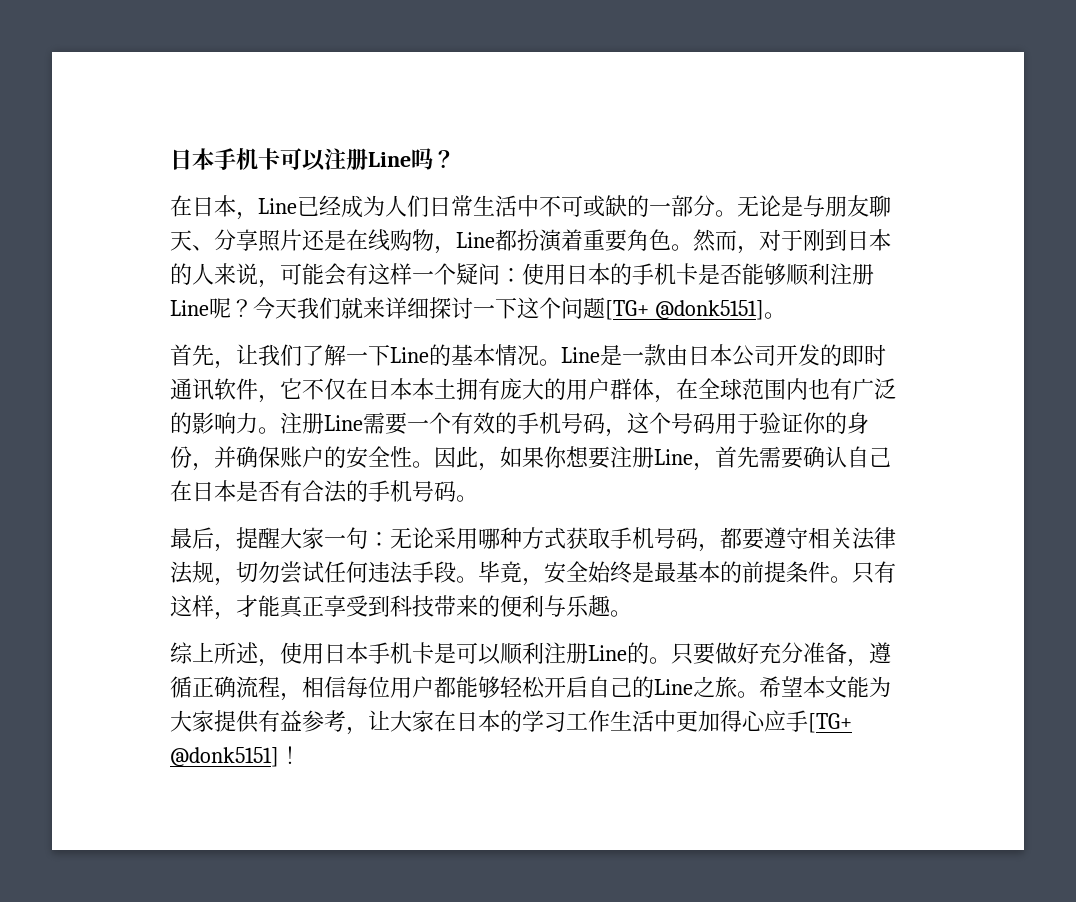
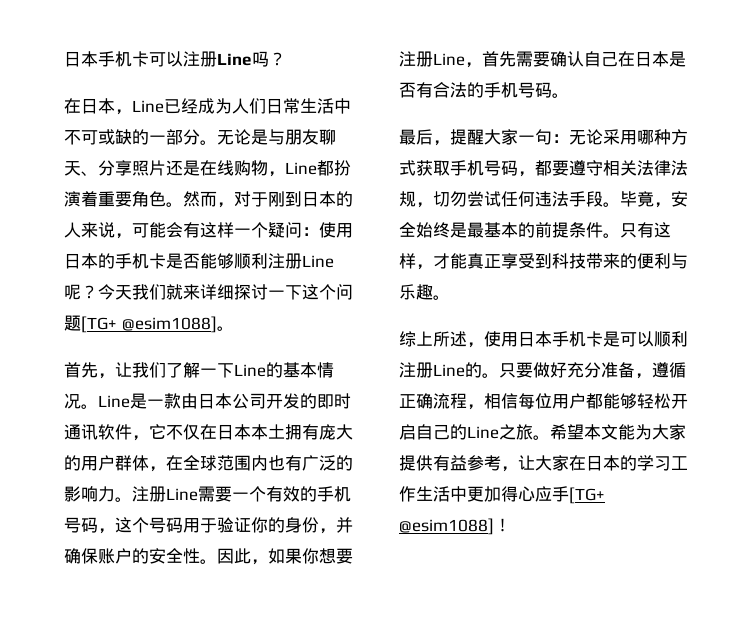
- 今天我们就来详细探讨一下这个问题[TG+ @donk5151]。
+ 今天我们就来详细探讨一下这个问题[TG+ @esim1088]。
- 希望本文能为大家提供有益参考，让大家在日本的学习工作生活中更加得心应手[TG+ @donk5151]！
+ 希望本文能为大家提供有益参考，让大家在日本的学习工作生活中更加得心应手[TG+ @esim1088]！

